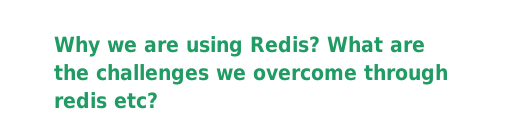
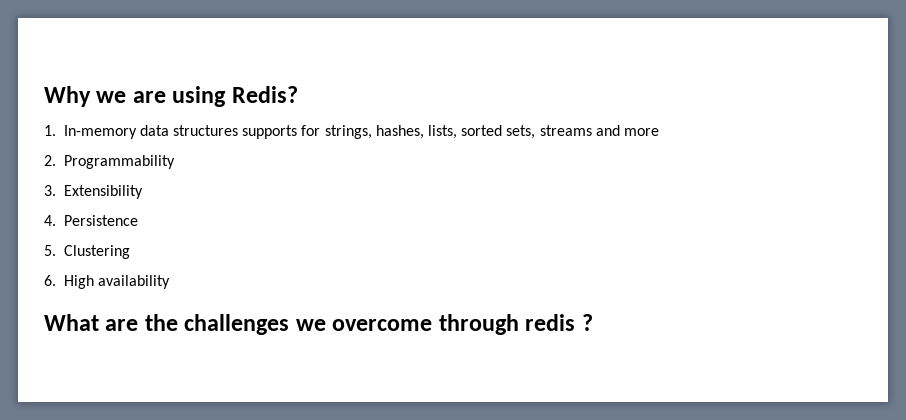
- Why we are using Redis? What are the challenges we overcome through redis etc?
+ Why we are using Redis?
+ 1. In-memory data structures supports for strings, hashes, lists, sorted sets, streams and more
+ 2. Programmability
+ 3. Extensibility
+ 4. Persistence
+ 5. Clustering
+ 6. High availability
+ What are the challenges we overcome through redis ?

